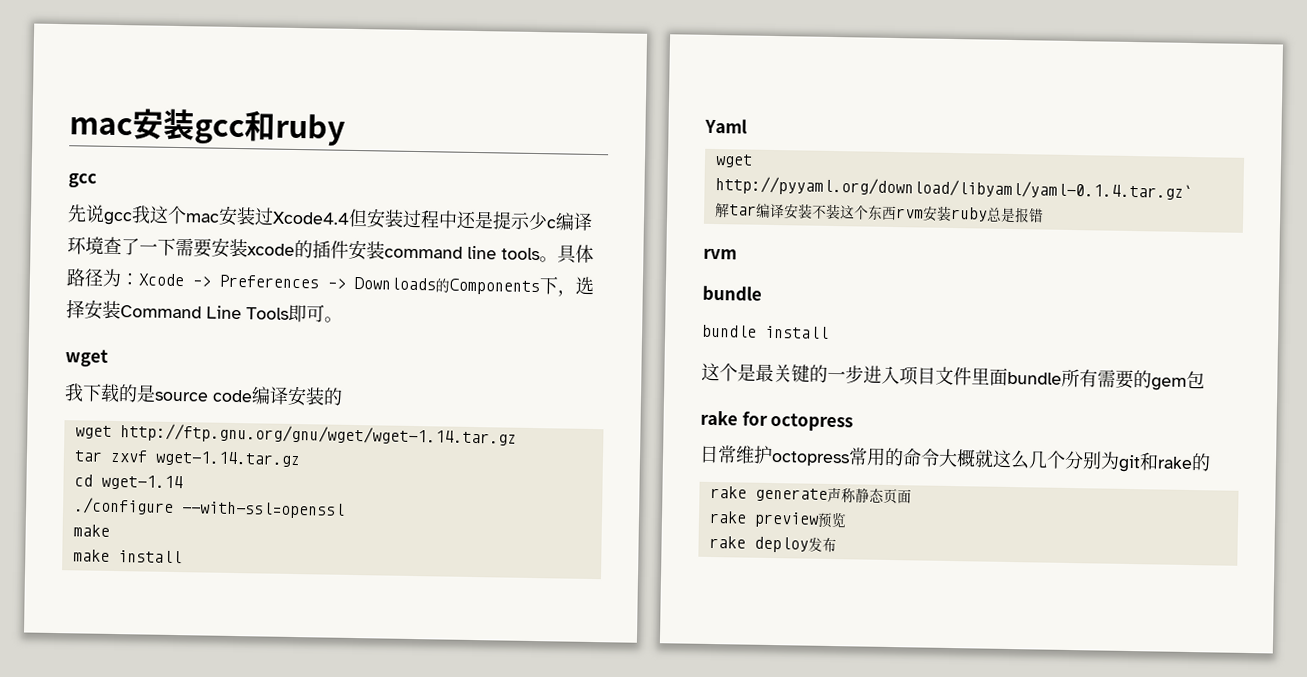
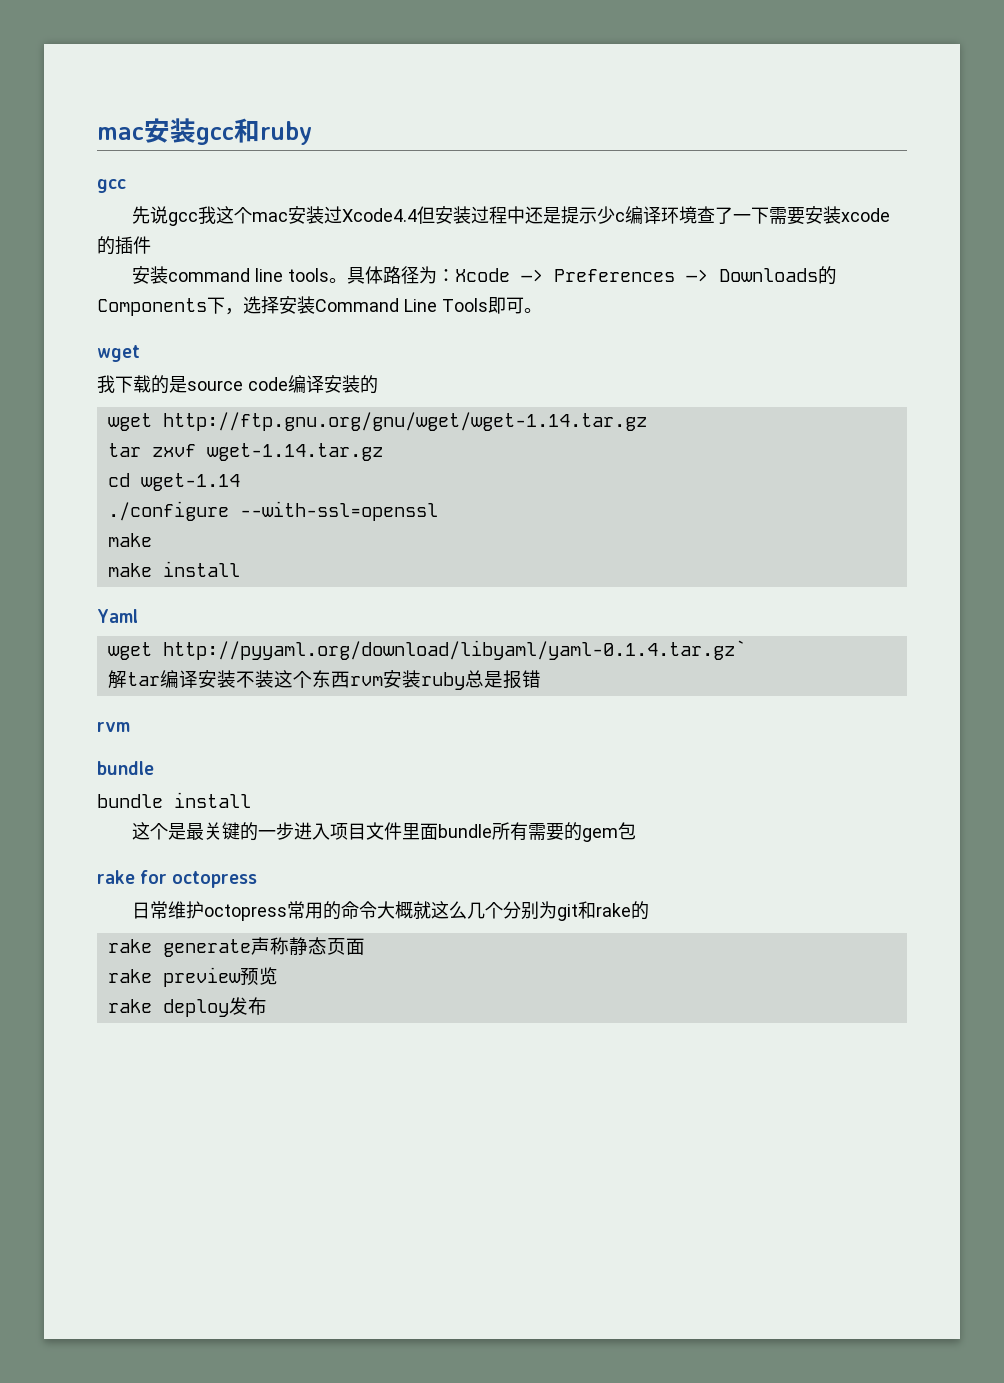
- 先说gcc我这个mac安装过Xcode4.4但安装过程中还是提示少c编译环境查了一下需要安装xcode的插件安装command line tools。
+ 先说gcc我这个mac安装过Xcode4.4但安装过程中还是提示少c编译环境查了一下需要安装xcode的插件
+ 安装command line tools。

